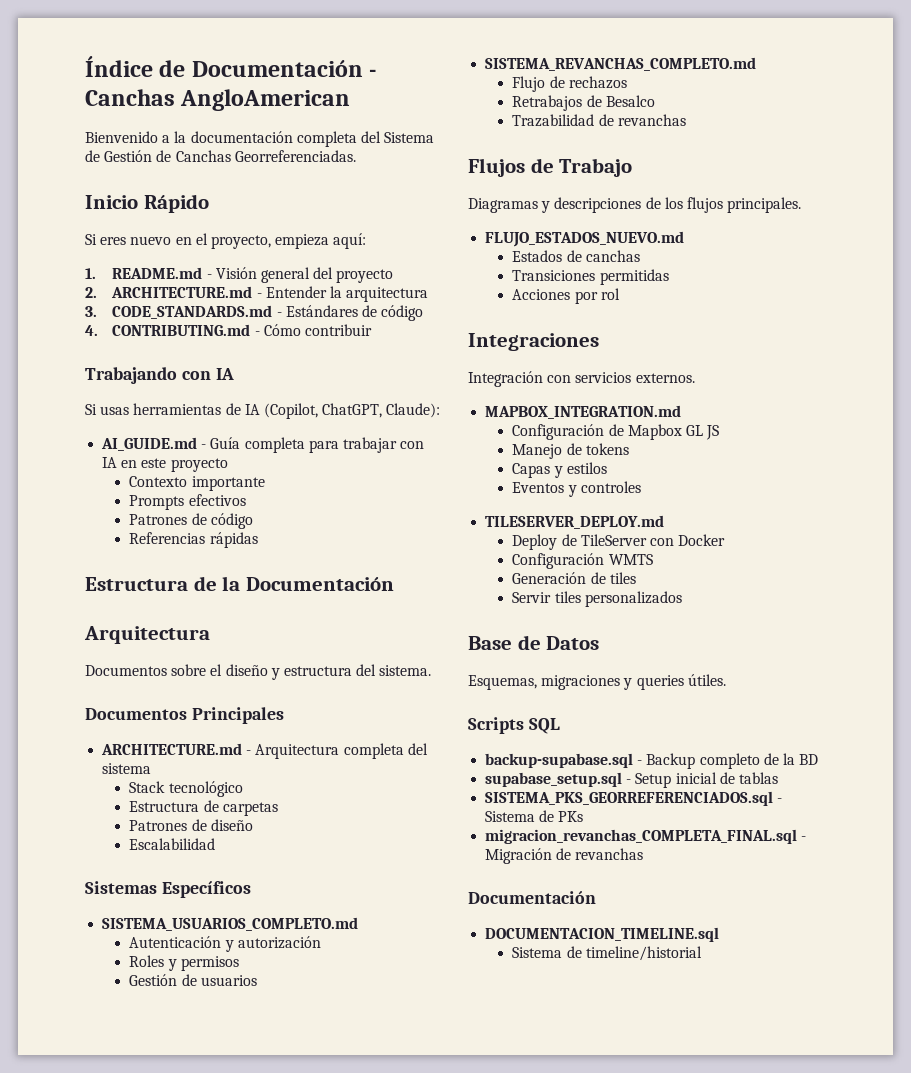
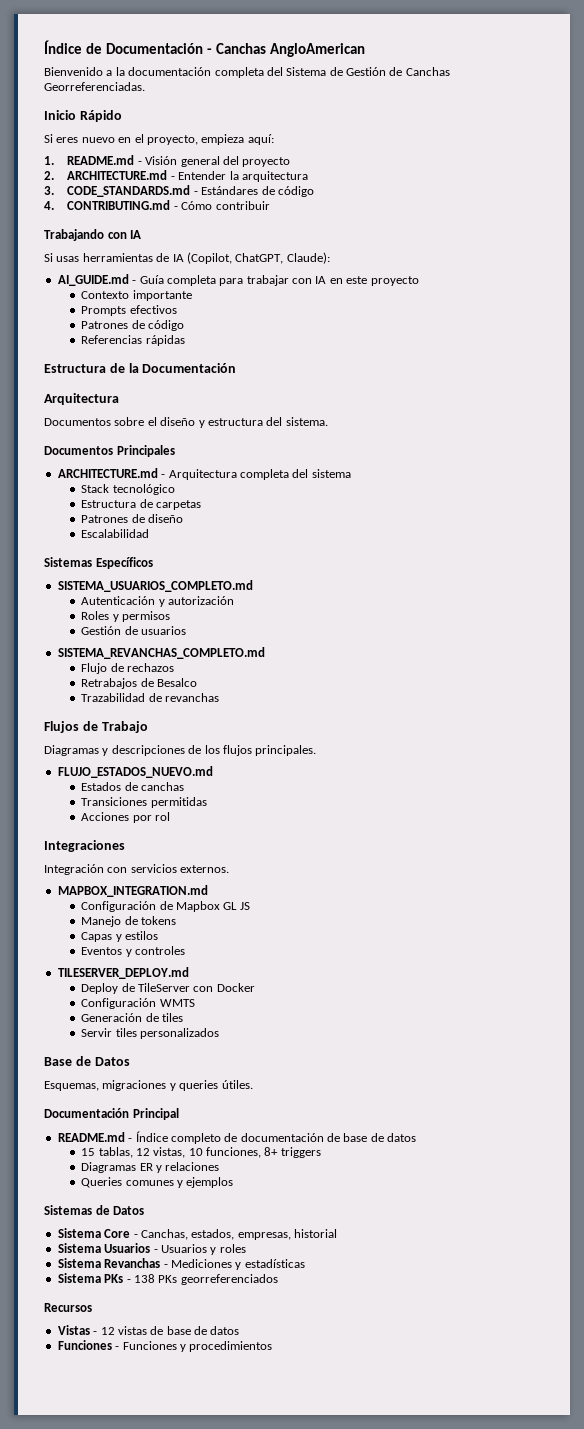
- Scripts SQL
- backup-supabase.sql - Backup completo de la BD
- supabase_setup.sql - Setup inicial de tablas
- SISTEMA_PKS_GEORREFERENCIADOS.sql - Sistema de PKs
- migracion_revanchas_COMPLETA_FINAL.sql - Migración de revanchas
- Documentación
- DOCUMENTACION_TIMELINE.sql
- Sistema de timeline/historial
+ Documentación Principal
+ README.md - Índice completo de documentación de base de datos
+ 15 tablas, 12 vistas, 10 funciones, 8+ triggers
+ Diagramas ER y relaciones
+ Queries comunes y ejemplos
+ Sistemas de Datos
+ Sistema Core - Canchas, estados, empresas, historial
+ Sistema Usuarios - Usuarios y roles
+ Sistema Revanchas - Mediciones y estadísticas
+ Sistema PKs - 138 PKs georreferenciados
+ Recursos
+ Vistas - 12 vistas de base de datos
+ Funciones - Funciones y procedimientos

